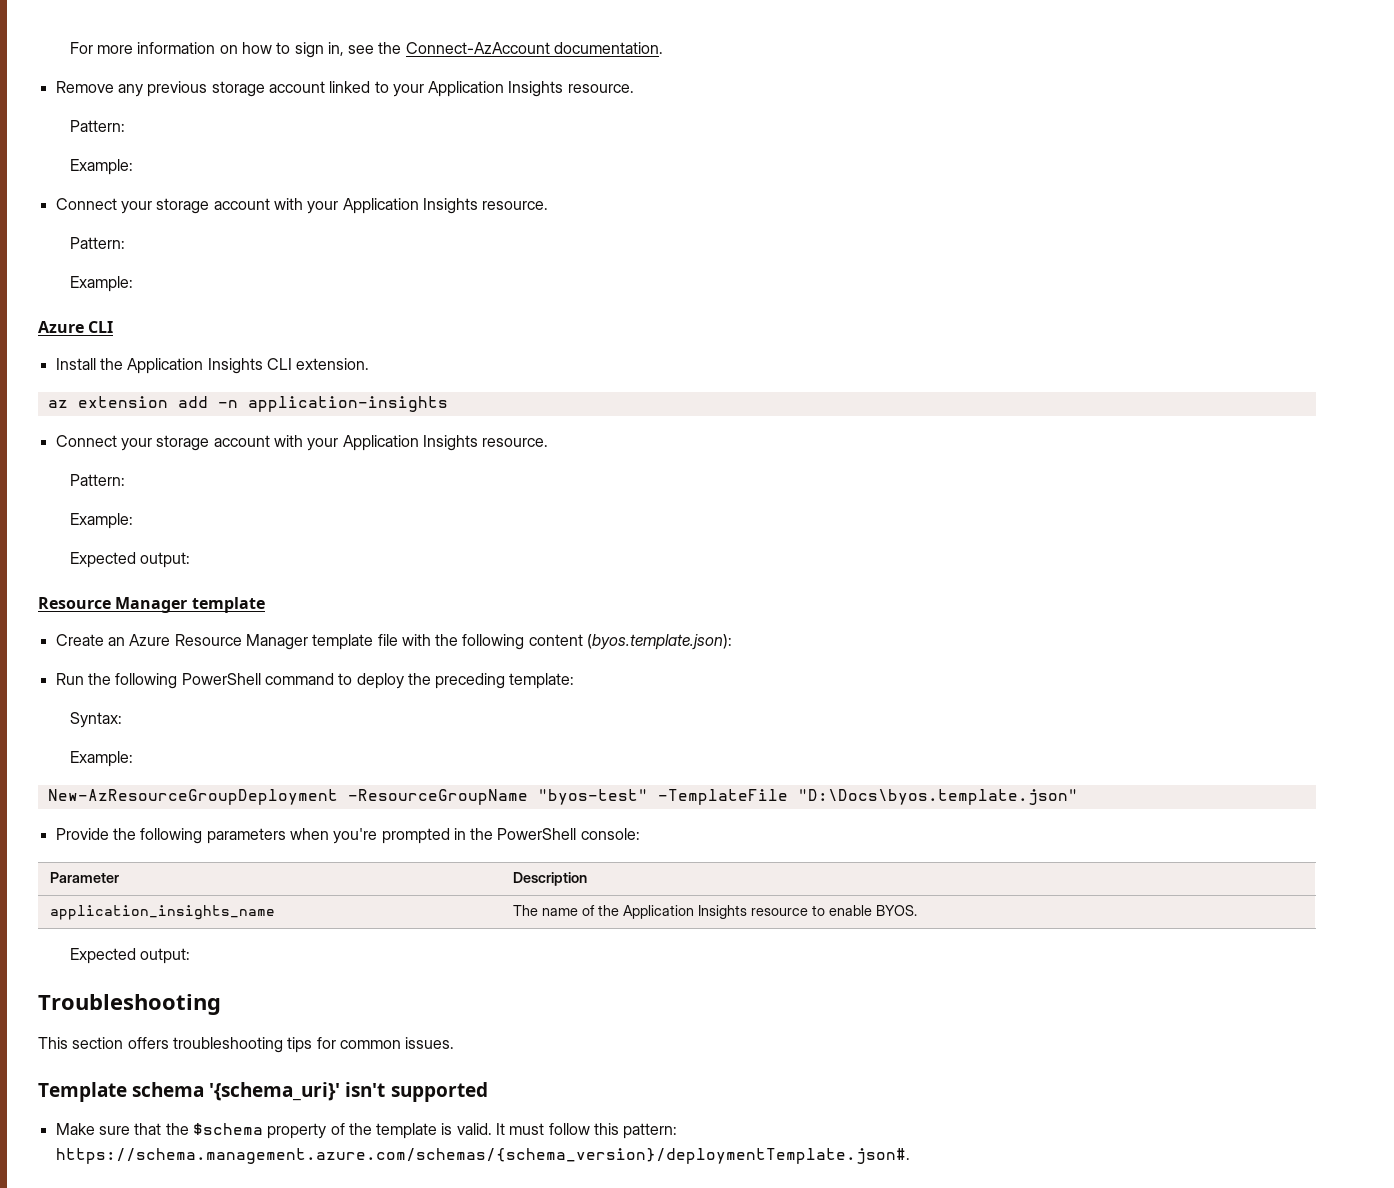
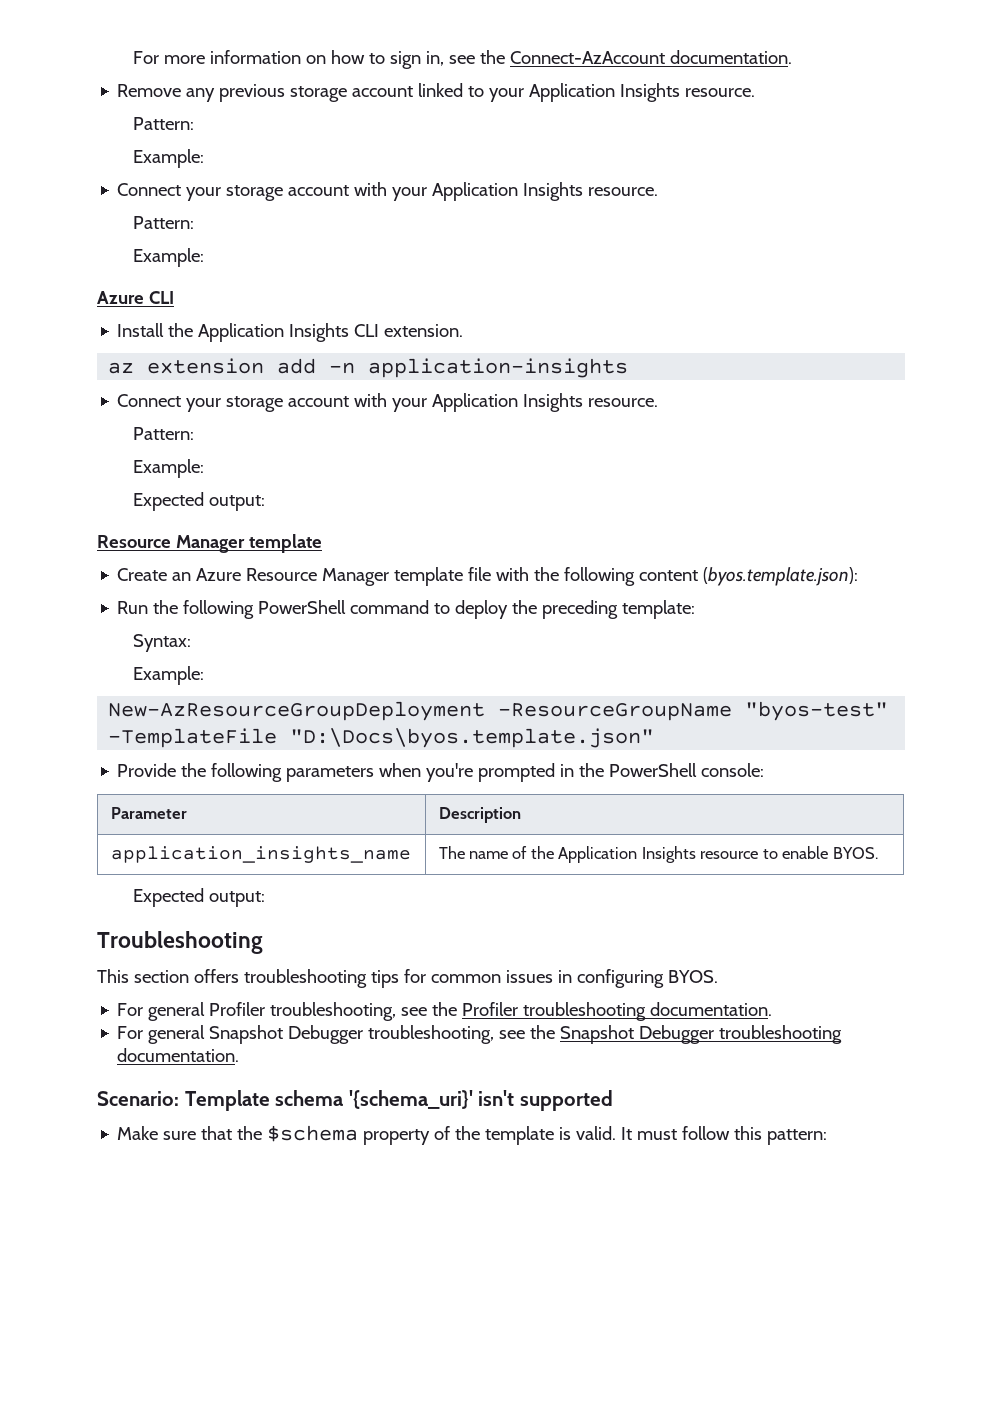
- This section offers troubleshooting tips for common issues.
- Template schema '{schema_uri}' isn't supported
+ This section offers troubleshooting tips for common issues in configuring BYOS.
+ For general Profiler troubleshooting, see the Profiler troubleshooting documentation.
+ For general Snapshot Debugger troubleshooting, see the Snapshot Debugger troubleshooting documentation.
+ Scenario: Template schema '{schema_uri}' isn't supported
- It must follow this pattern: https://schema.management.azure.com/schemas/{schema_version}/deploymentTemplate.json#.
+ It must follow this pattern:

